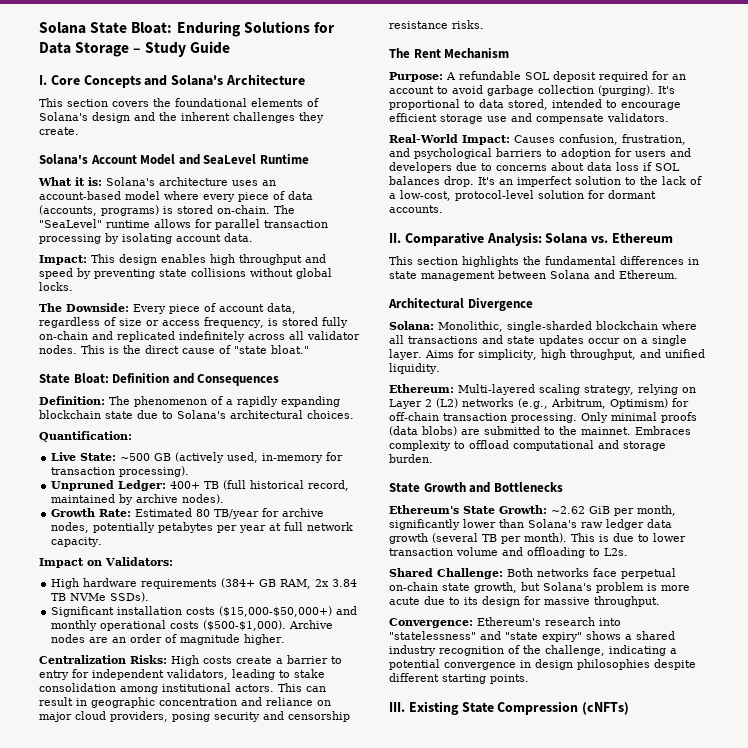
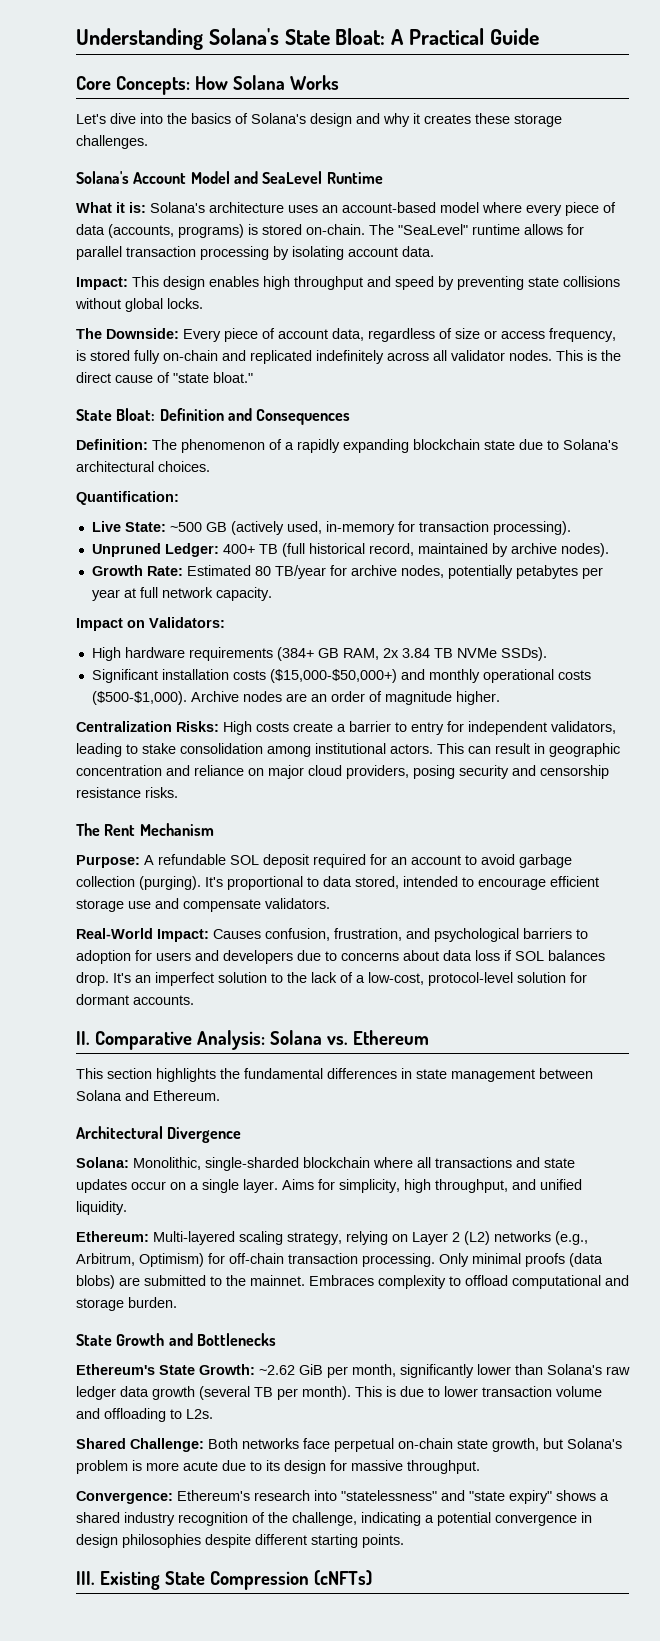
- Solana State Bloat: Enduring Solutions for Data Storage – Study Guide
- I. Core Concepts and Solana's Architecture
- This section covers the foundational elements of Solana's design and the inherent challenges they create.
+ Understanding Solana's State Bloat: A Practical Guide
+ Core Concepts: How Solana Works
+ Let's dive into the basics of Solana's design and why it creates these storage challenges.

